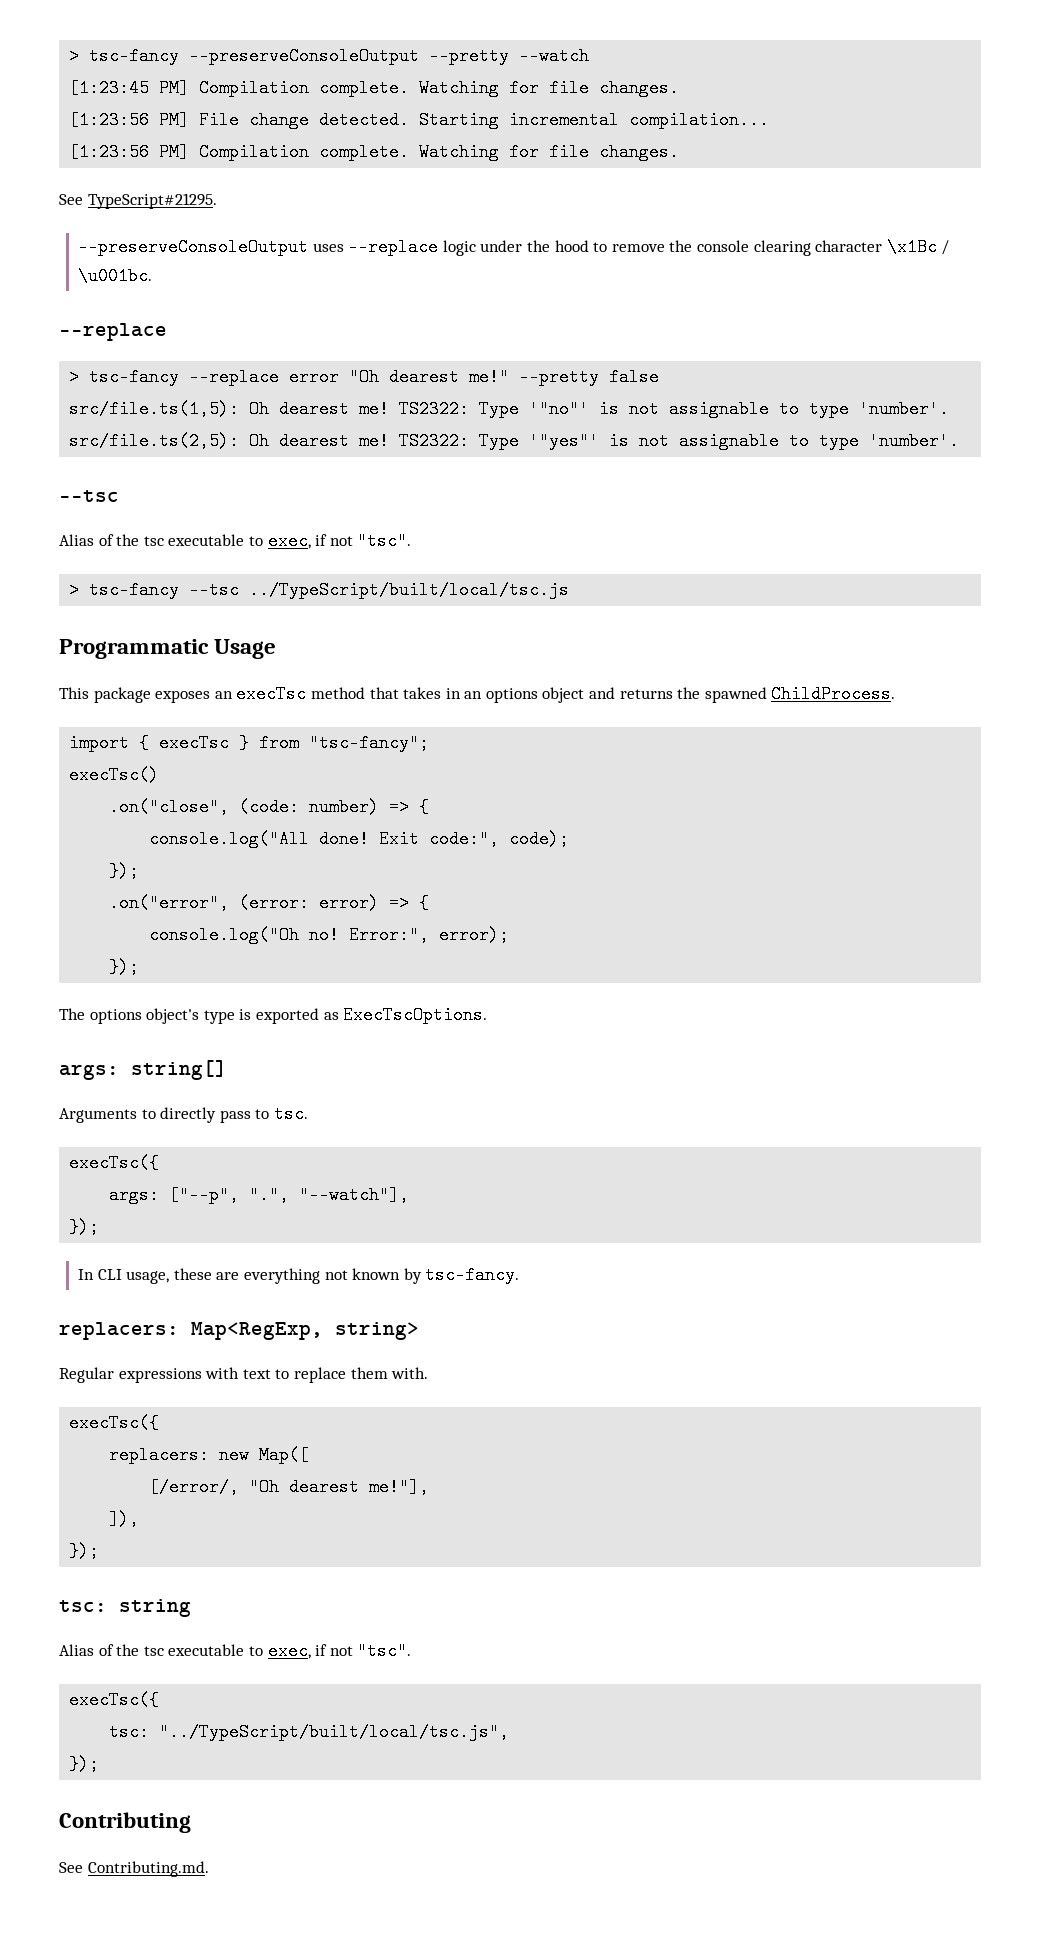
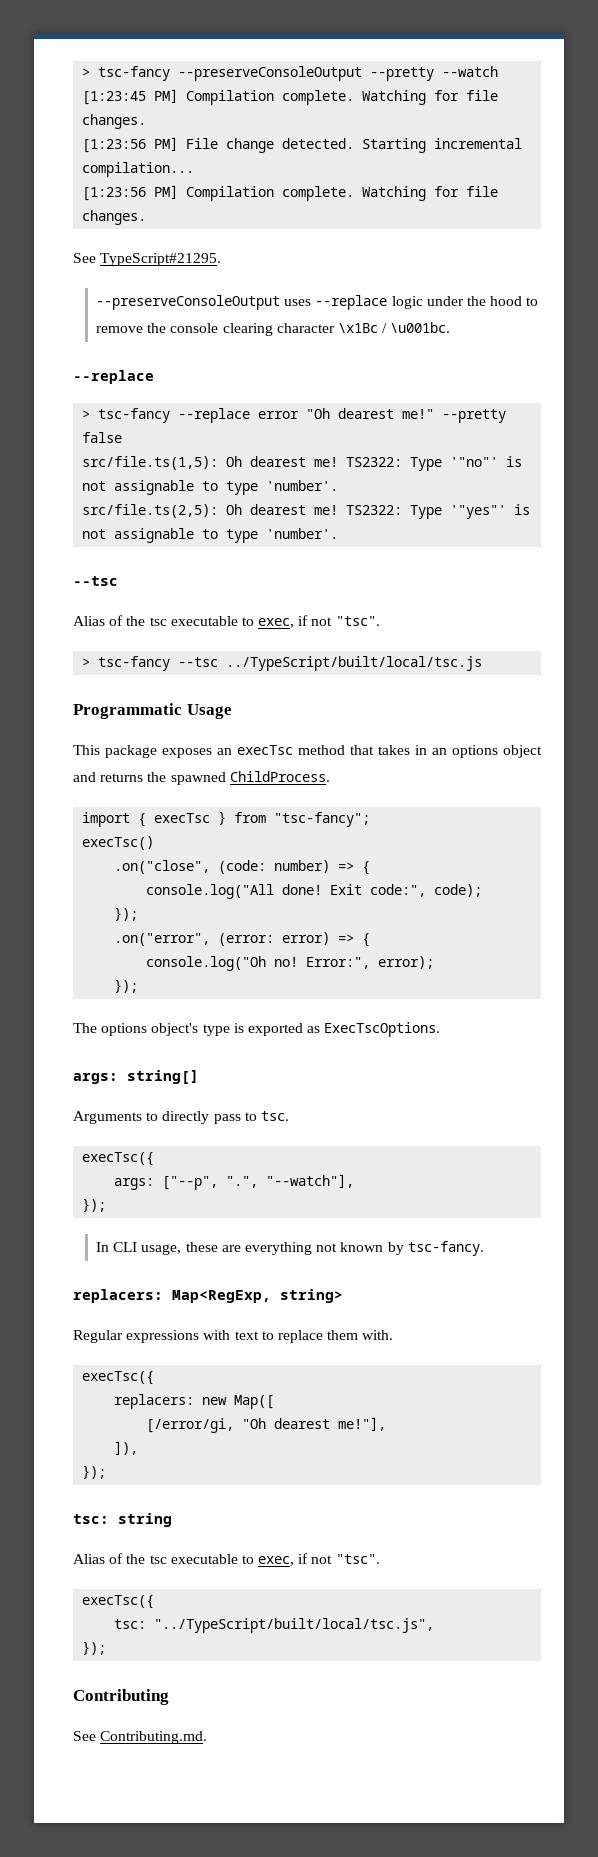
- [/error/, "Oh dearest me!"],
+ [/error/gi, "Oh dearest me!"],

